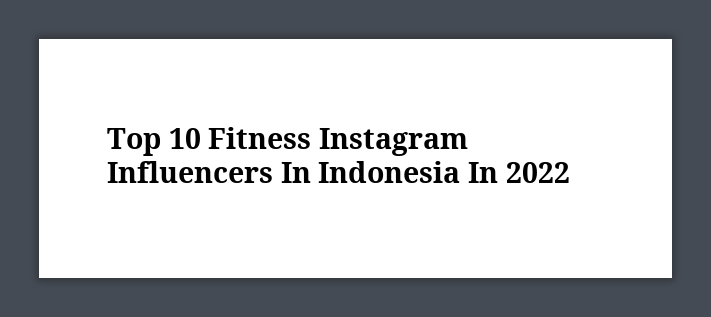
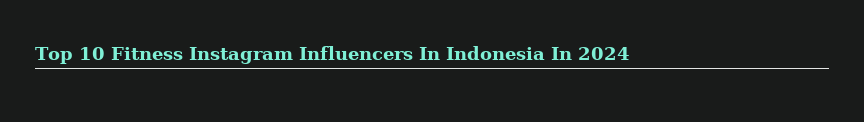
- Top 10 Fitness Instagram Influencers In Indonesia In 2022
+ Top 10 Fitness Instagram Influencers In Indonesia In 2024

